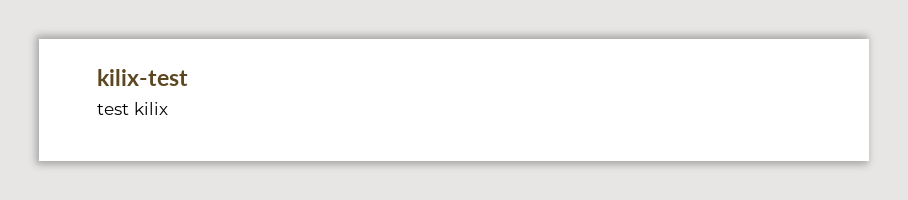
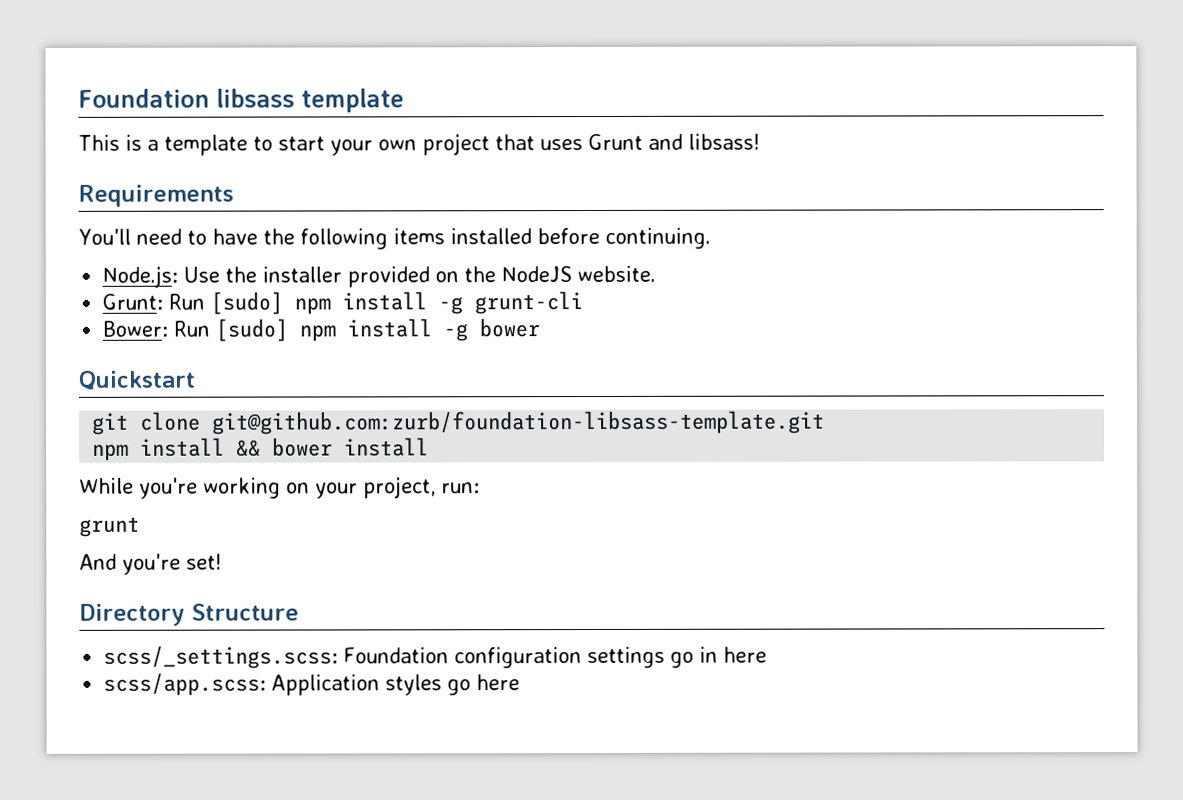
- kilix-test
- test kilix
+ Foundation libsass template
+ This is a template to start your own project that uses Grunt and libsass!
+ Requirements
+ You'll need to have the following items installed before continuing.
+ Node.js: Use the installer provided on the NodeJS website.
+ Grunt: Run [sudo] npm install -g grunt-cli
+ Bower: Run [sudo] npm install -g bower
+ Quickstart
+ git clone git@github.com:zurb/foundation-libsass-template.git
+ npm install && bower install
+ While you're working on your project, run:
+ grunt
+ And you're set!
+ Directory Structure
+ scss/_settings.scss: Foundation configuration settings go in here
+ scss/app.scss: Application styles go here

